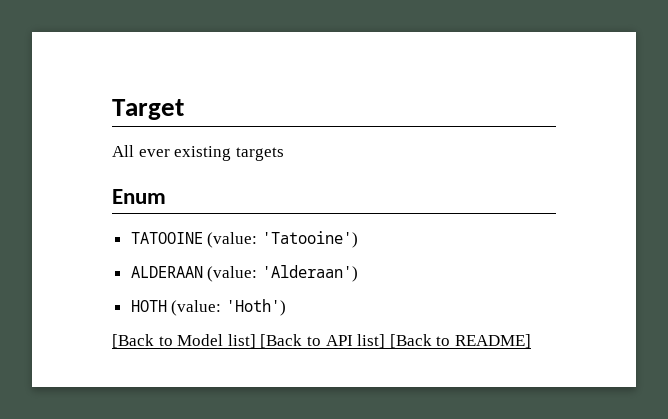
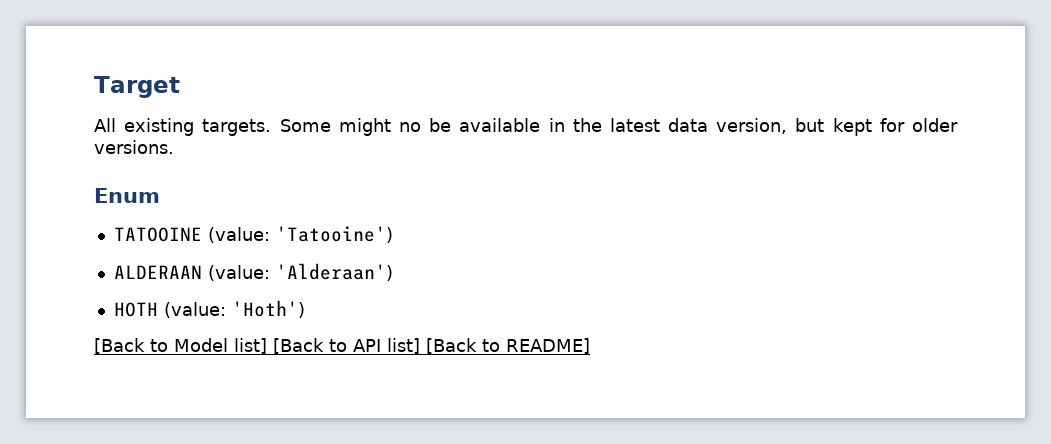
- All ever existing targets
+ All existing targets. Some might no be available in the latest data version, but kept for older versions.

